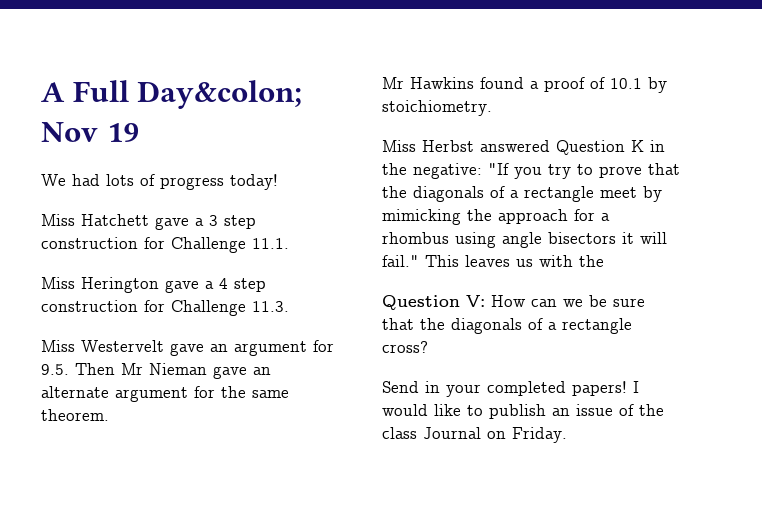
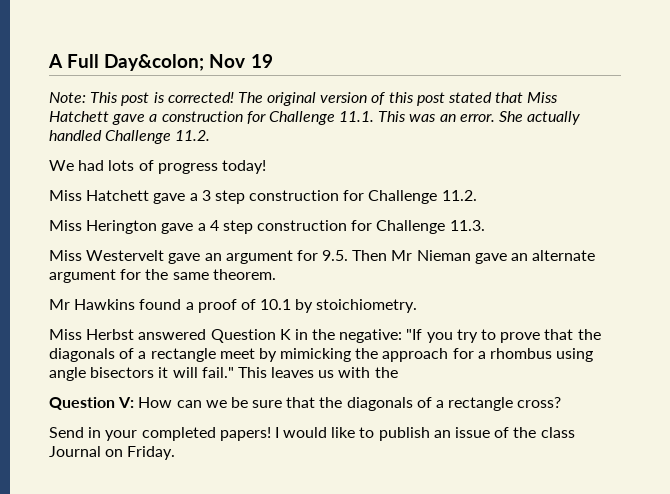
+ Note: This post is corrected! The original version of this post stated that Miss Hatchett gave a construction for Challenge 11.1. This was an error. She actually handled Challenge 11.2.
- Miss Hatchett gave a 3 step construction for Challenge 11.1.
+ Miss Hatchett gave a 3 step construction for Challenge 11.2.

